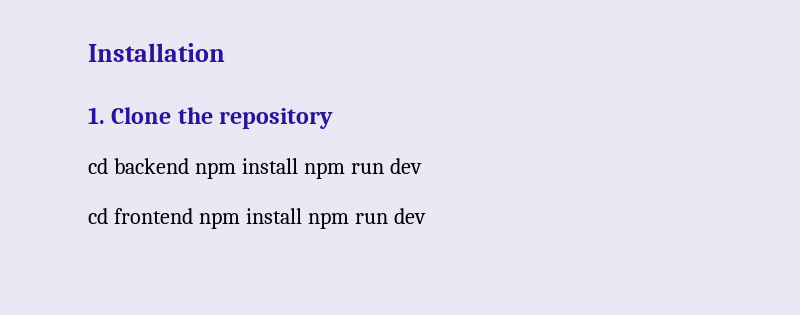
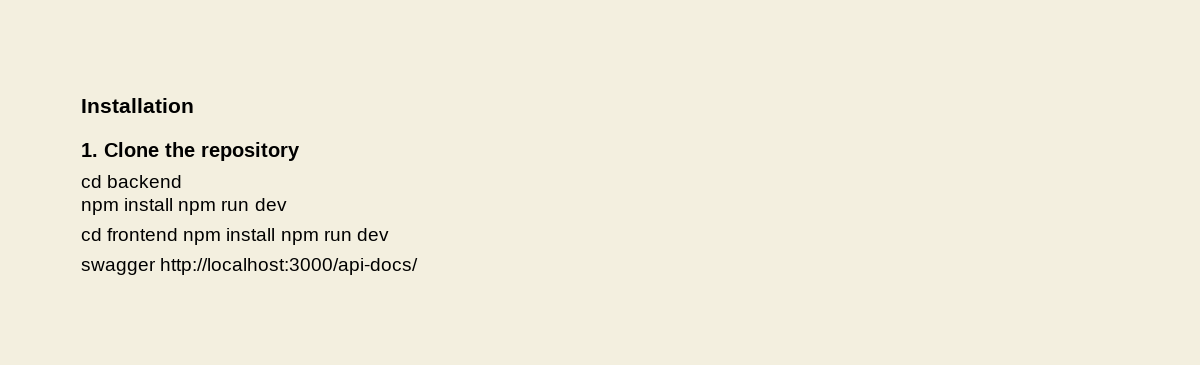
- cd backend npm install npm run dev
+ cd backend
+ npm install npm run dev
+ swagger http://localhost:3000/api-docs/

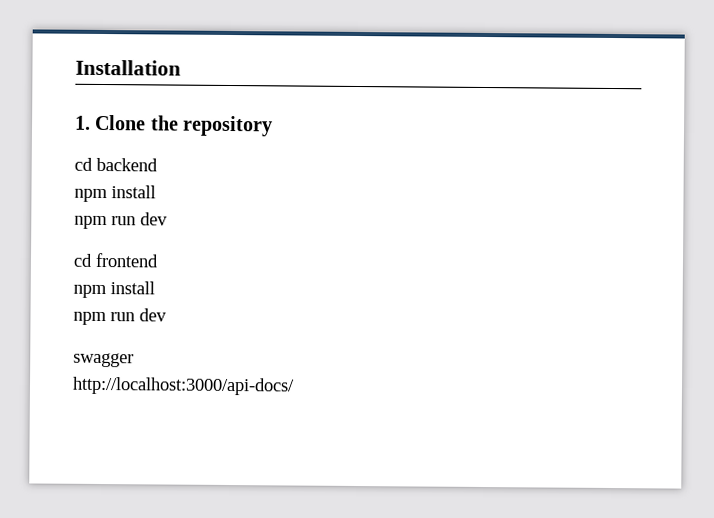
  cd backend
- npm install npm run dev
+ npm install
+ npm run dev
- cd frontend npm install npm run dev
+ cd frontend
+ npm install
+ npm run dev
- swagger http://localhost:3000/api-docs/
+ swagger
+ http://localhost:3000/api-docs/

